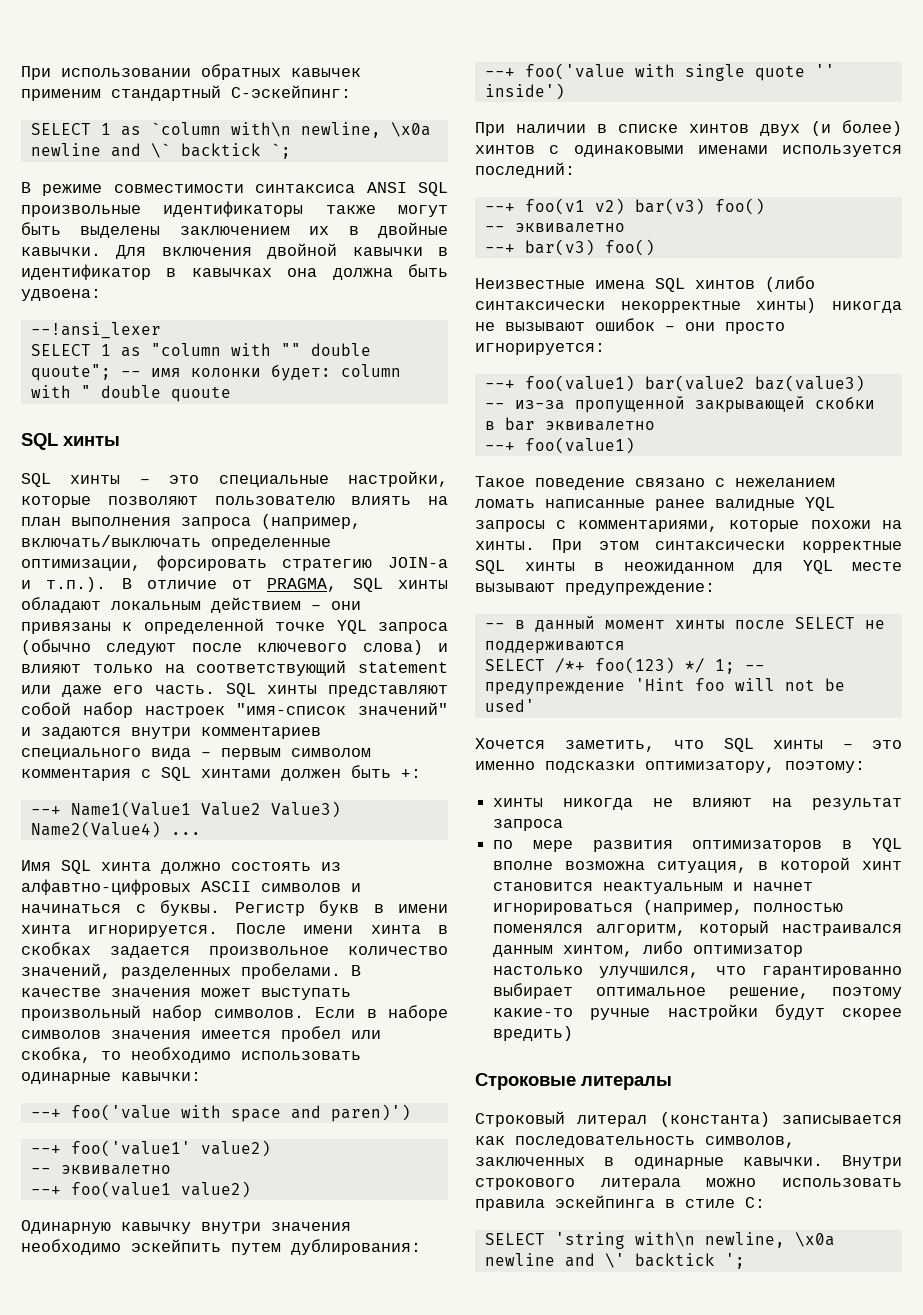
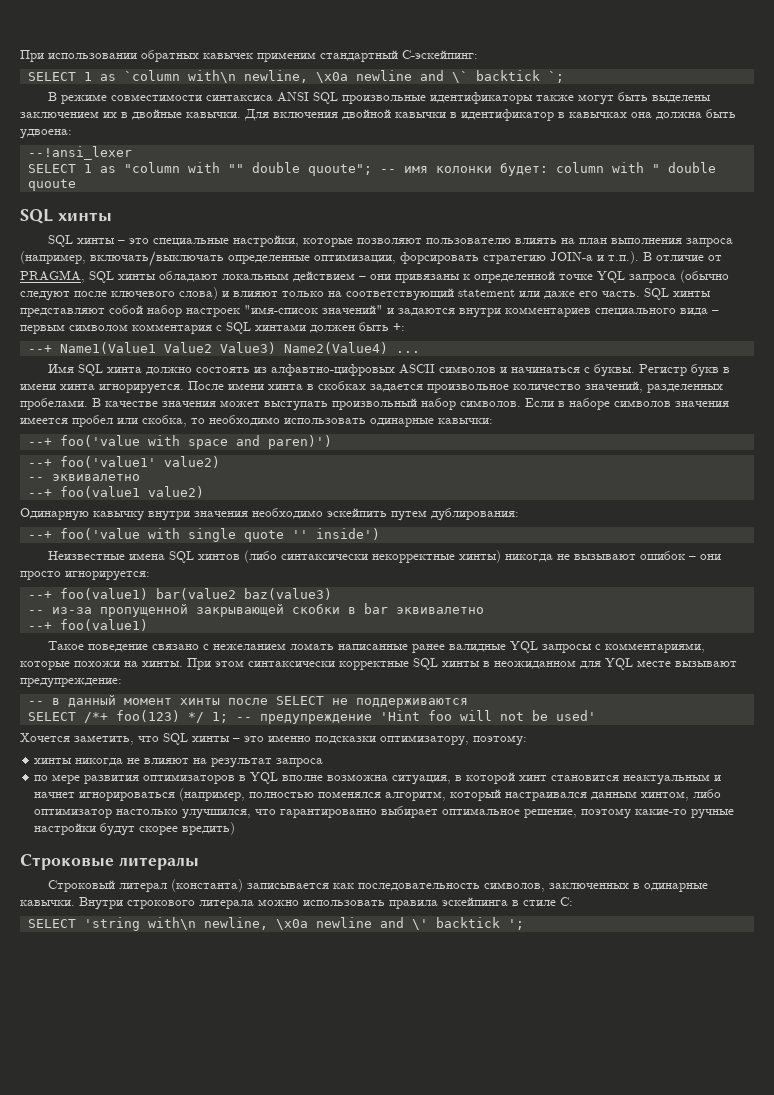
- При наличии в списке хинтов двух (и более) хинтов с одинаковыми именами используется последний:
- --+ foo(v1 v2) bar(v3) foo()
- -- эквивалетно
- --+ bar(v3) foo()

